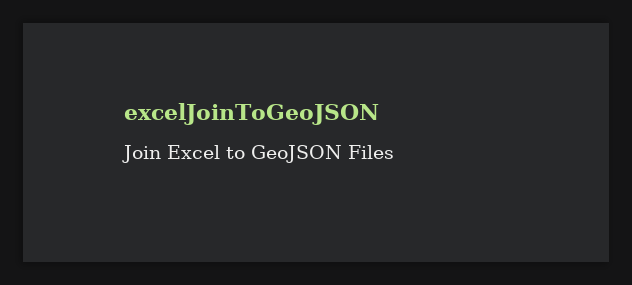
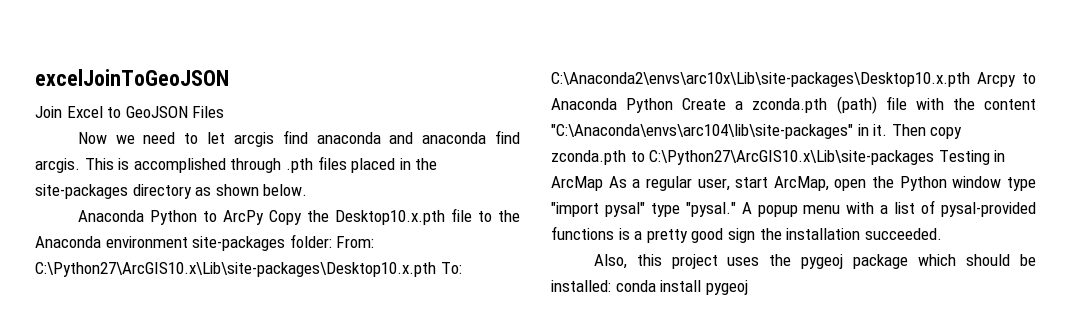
+ Now we need to let arcgis find anaconda and anaconda find arcgis. This is accomplished through .pth files placed in the site-packages directory as shown below.
+ Anaconda Python to ArcPy Copy the Desktop10.x.pth file to the Anaconda environment site-packages folder: From: C:\Python27\ArcGIS10.x\Lib\site-packages\Desktop10.x.pth To: C:\Anaconda2\envs\arc10x\Lib\site-packages\Desktop10.x.pth Arcpy to Anaconda Python Create a zconda.pth (path) file with the content "C:\Anaconda\envs\arc104\lib\site-packages" in it. Then copy zconda.pth to C:\Python27\ArcGIS10.x\Lib\site-packages Testing in ArcMap As a regular user, start ArcMap, open the Python window type "import pysal" type "pysal." A popup menu with a list of pysal-provided functions is a pretty good sign the installation succeeded.
+ Also, this project uses the pygeoj package which should be installed: conda install pygeoj

